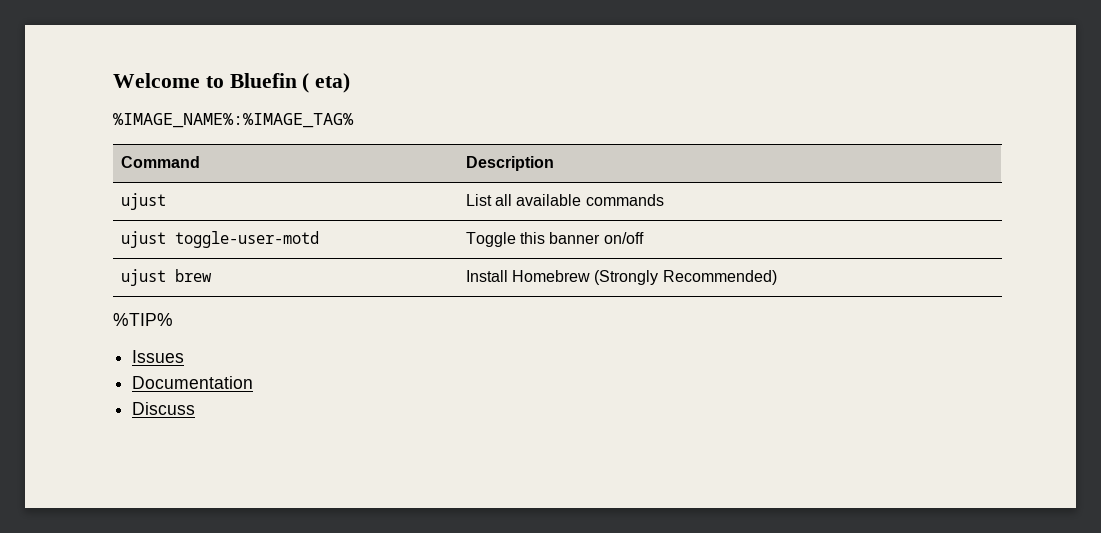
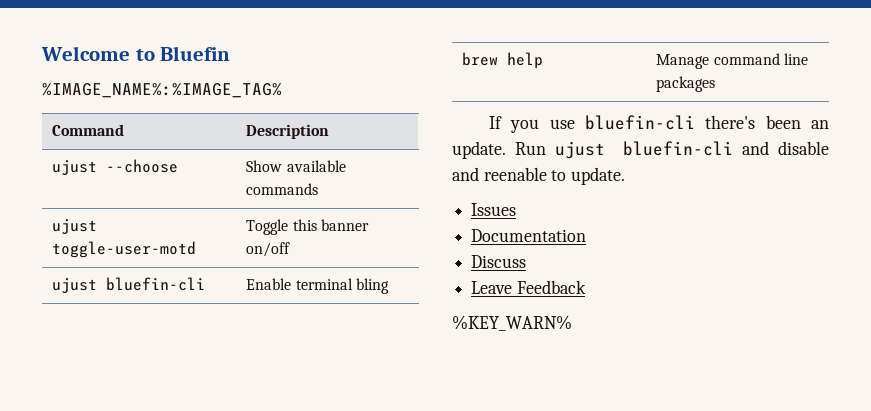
- Welcome to Bluefin ( eta)
+ Welcome to Bluefin
- ujust | List all available commands
+ ujust --choose | Show available commands
- ujust brew | Install Homebrew (Strongly Recommended)
- %TIP%
+ ujust bluefin-cli | Enable terminal bling
+ brew help | Manage command line packages
+ If you use bluefin-cli there's been an update. Run ujust bluefin-cli and disable and reenable to update.
+ Leave Feedback
+ %KEY_WARN%

